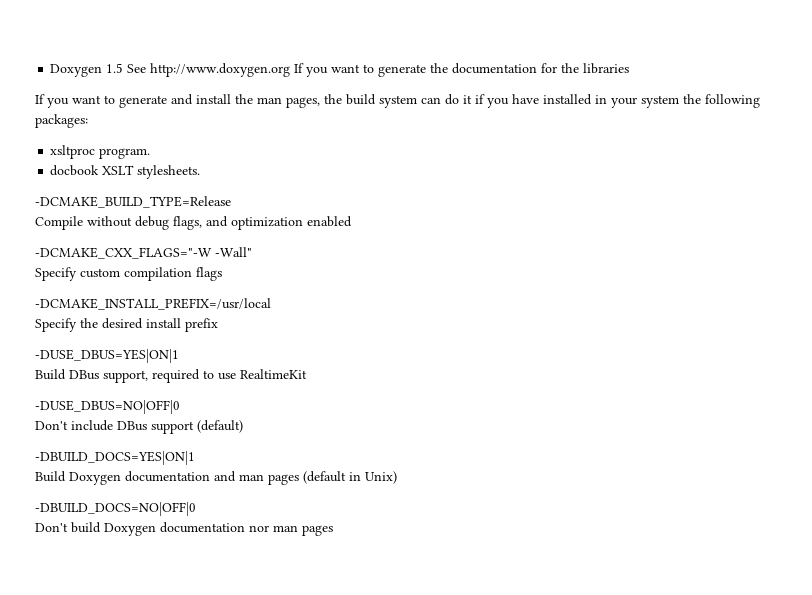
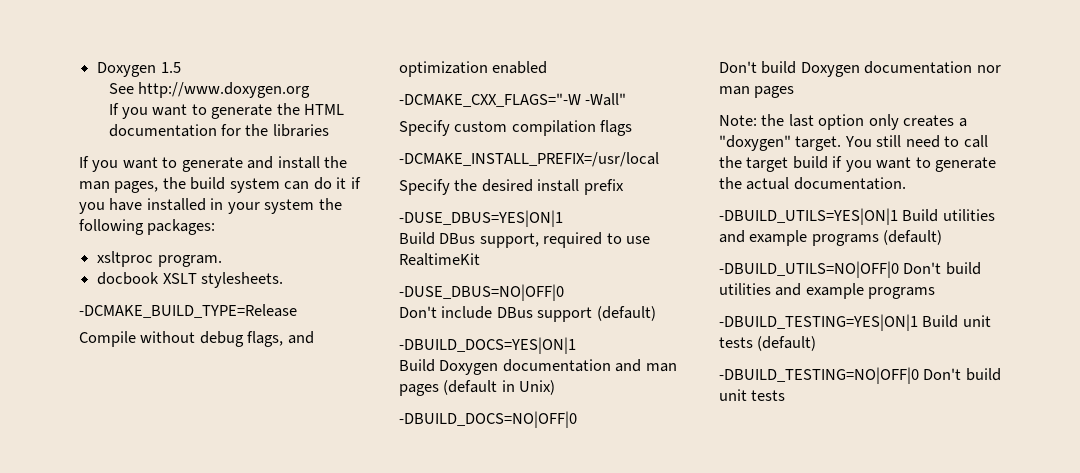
- Doxygen 1.5 See http://www.doxygen.org If you want to generate the documentation for the libraries
+ Doxygen 1.5
+ See http://www.doxygen.org
+ If you want to generate the HTML documentation for the libraries
+ Note: the last option only creates a "doxygen" target. You still need to call the target build if you want to generate the actual documentation.
+ -DBUILD_UTILS=YES|ON|1 Build utilities and example programs (default)
+ -DBUILD_UTILS=NO|OFF|0 Don't build utilities and example programs
+ -DBUILD_TESTING=YES|ON|1 Build unit tests (default)
+ -DBUILD_TESTING=NO|OFF|0 Don't build unit tests

